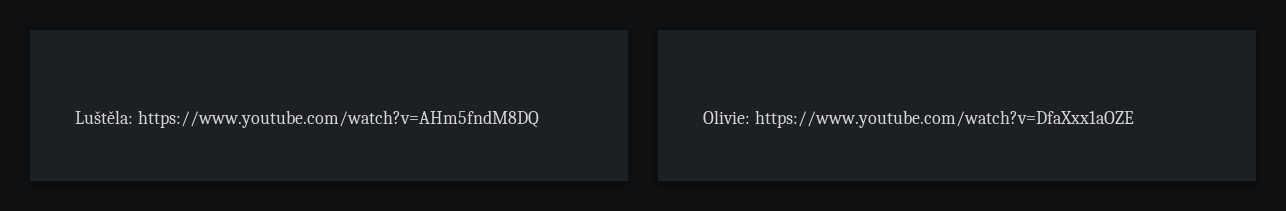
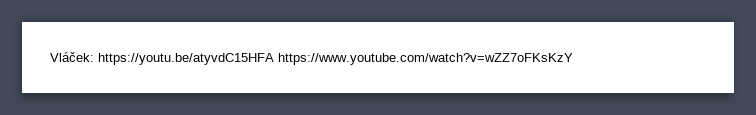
- Luštěla: https://www.youtube.com/watch?v=AHm5fndM8DQ Olivie: https://www.youtube.com/watch?v=DfaXxx1aOZE
+ Vláček: https://youtu.be/atyvdC15HFA https://www.youtube.com/watch?v=wZZ7oFKsKzY

